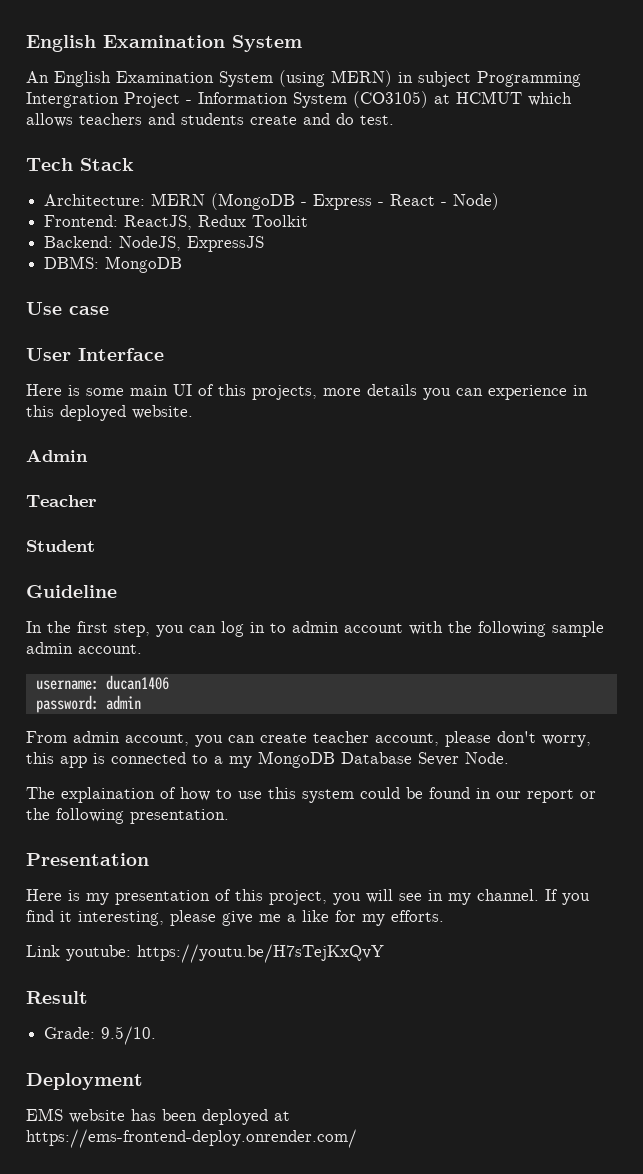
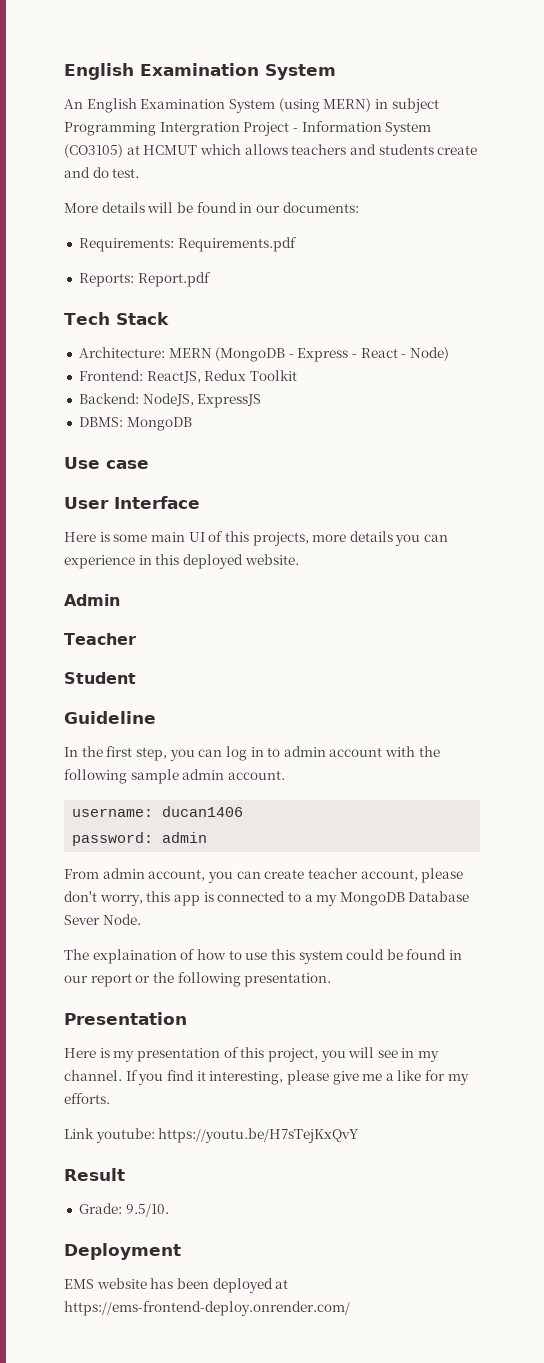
+ More details will be found in our documents:
+ Requirements: Requirements.pdf
+ Reports: Report.pdf

